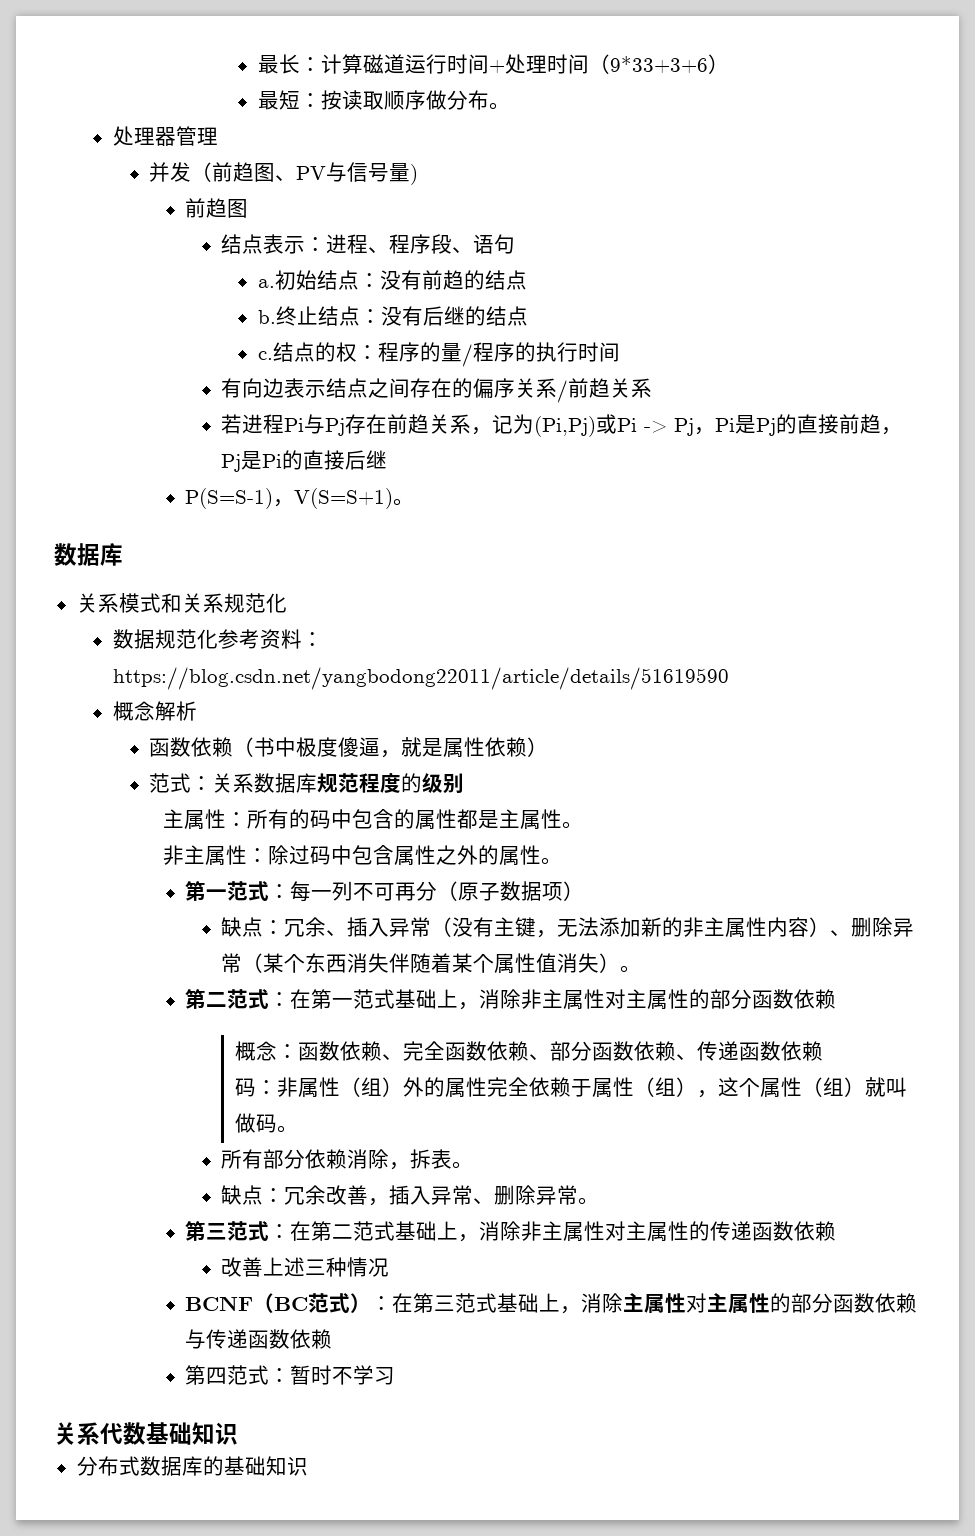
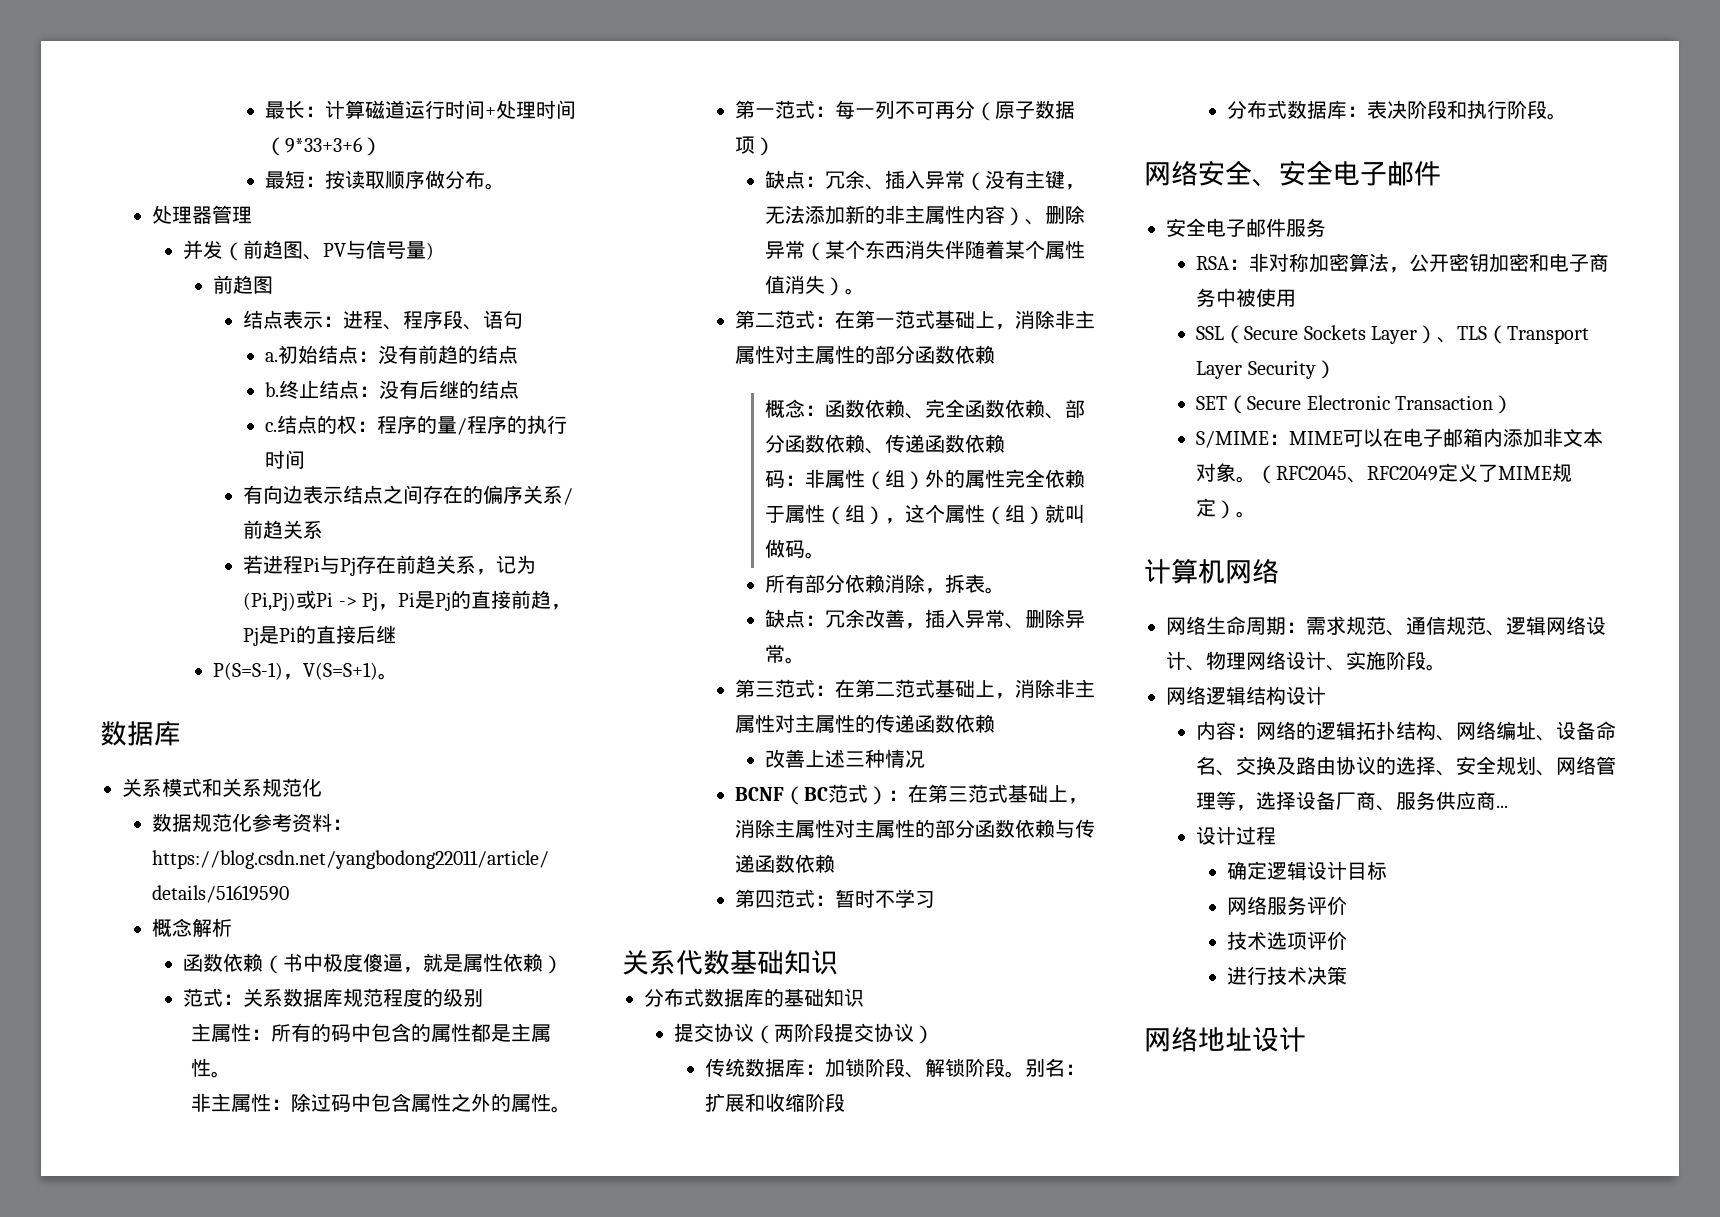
+ 提交协议（两阶段提交协议）
+ 传统数据库：加锁阶段、解锁阶段。别名：扩展和收缩阶段
+ 分布式数据库：表决阶段和执行阶段。
+ 网络安全、安全电子邮件
+ 安全电子邮件服务
+ RSA：非对称加密算法，公开密钥加密和电子商务中被使用
+ SSL（Secure Sockets Layer）、TLS（Transport Layer Security）
+ SET（Secure Electronic Transaction）
+ S/MIME：MIME可以在电子邮箱内添加非文本对象。（RFC2045、RFC2049定义了MIME规定）。
+ 计算机网络
+ 网络生命周期：需求规范、通信规范、逻辑网络设计、物理网络设计、实施阶段。
+ 网络逻辑结构设计
+ 内容：网络的逻辑拓扑结构、网络编址、设备命名、交换及路由协议的选择、安全规划、网络管理等，选择设备厂商、服务供应商...
+ 设计过程
+ 确定逻辑设计目标
+ 网络服务评价
+ 技术选项评价
+ 进行技术决策
+ 网络地址设计

